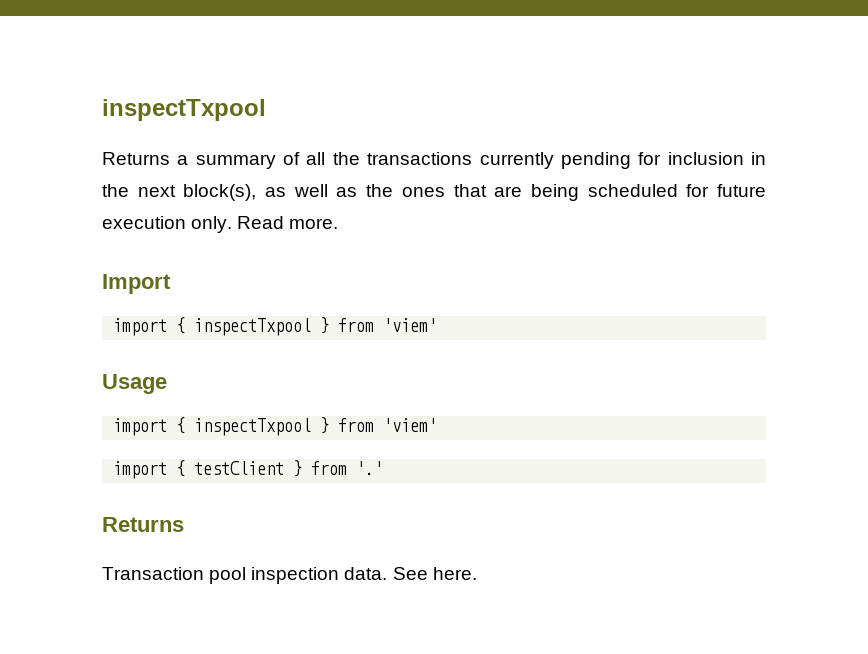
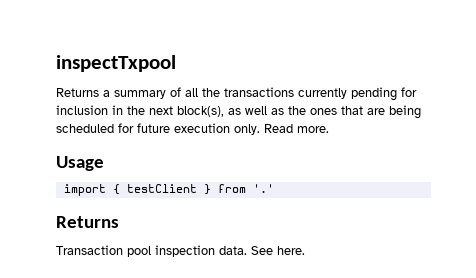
- Import
- import { inspectTxpool } from 'viem'
  Usage
- import { inspectTxpool } from 'viem'

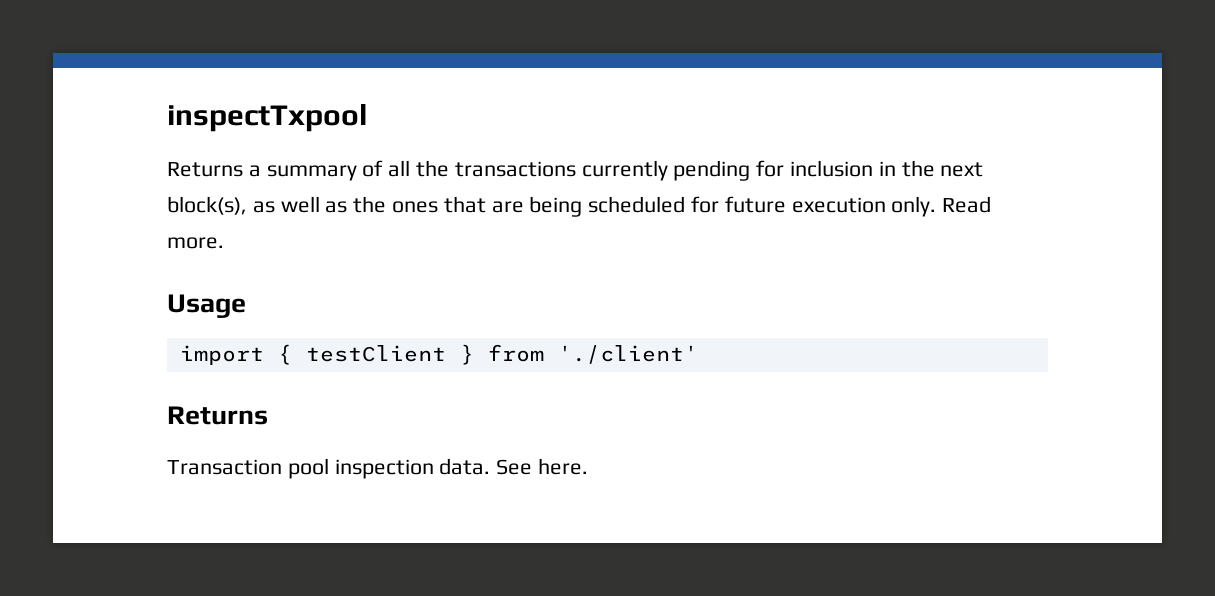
- import { testClient } from '.'
+ import { testClient } from './client'

